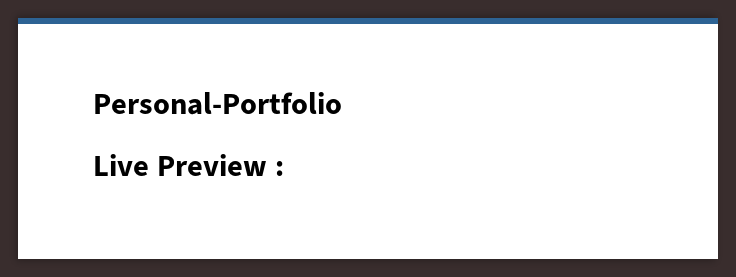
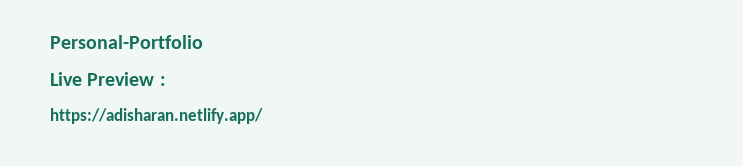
+ https://adisharan.netlify.app/

